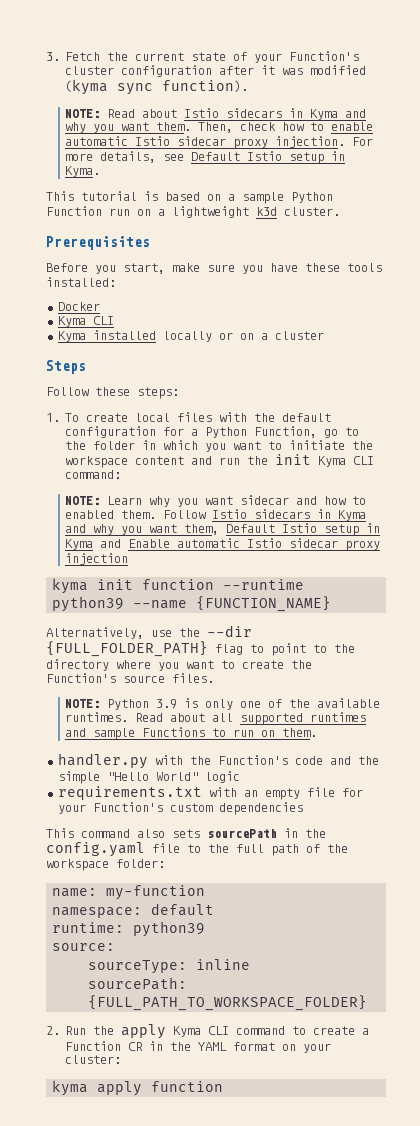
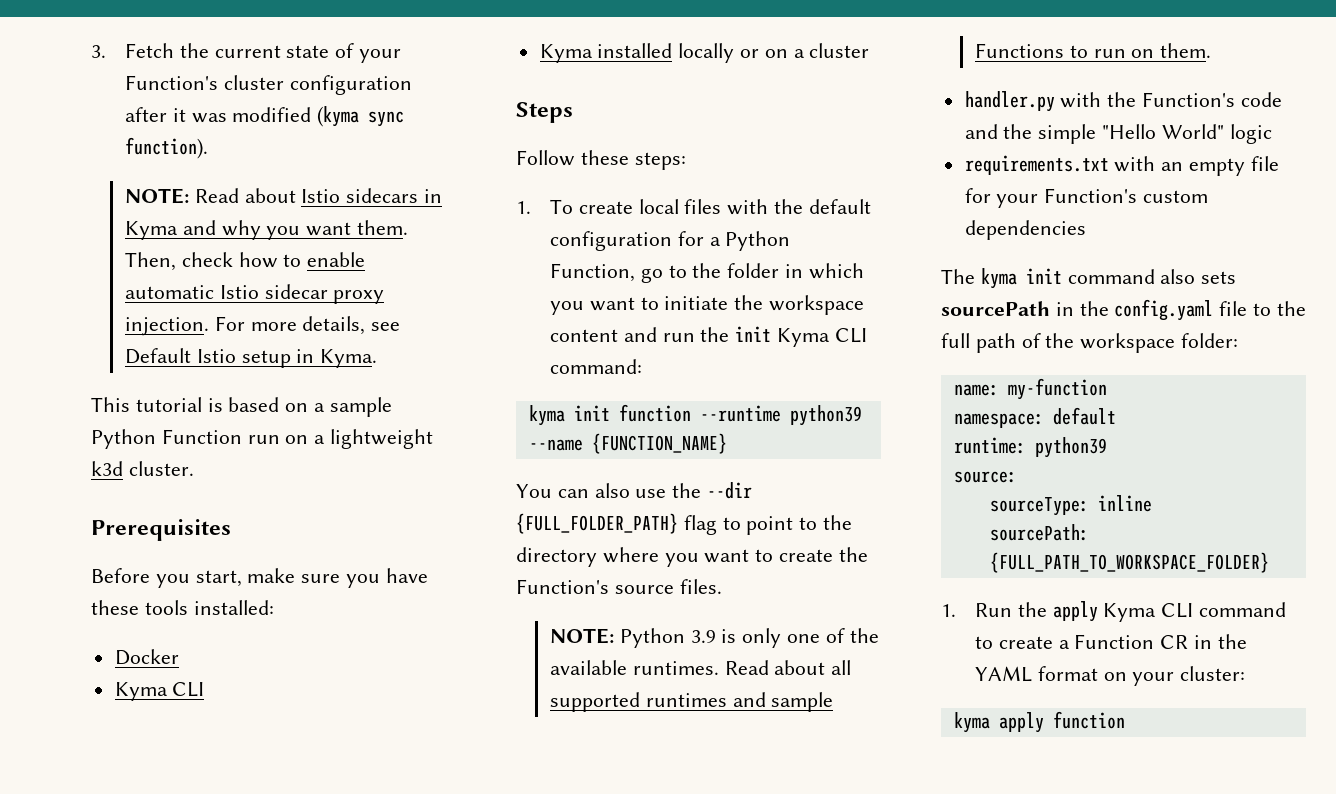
- NOTE: Learn why you want sidecar and how to enabled them. Follow Istio sidecars in Kyma and why you want them, Default Istio setup in Kyma and Enable automatic Istio sidecar proxy injection
- Alternatively, use the --dir {FULL_FOLDER_PATH} flag to point to the directory where you want to create the Function's source files.
+ You can also use the --dir {FULL_FOLDER_PATH} flag to point to the directory where you want to create the Function's source files.
- This command also sets sourcePath in the config.yaml file to the full path of the workspace folder:
+ The kyma init command also sets sourcePath in the config.yaml file to the full path of the workspace folder:
- 2. Run the apply Kyma CLI command to create a Function CR in the YAML format on your cluster:
+ 1. Run the apply Kyma CLI command to create a Function CR in the YAML format on your cluster:

